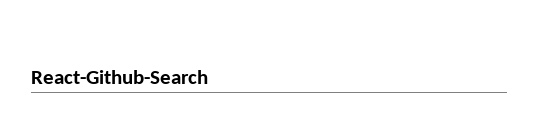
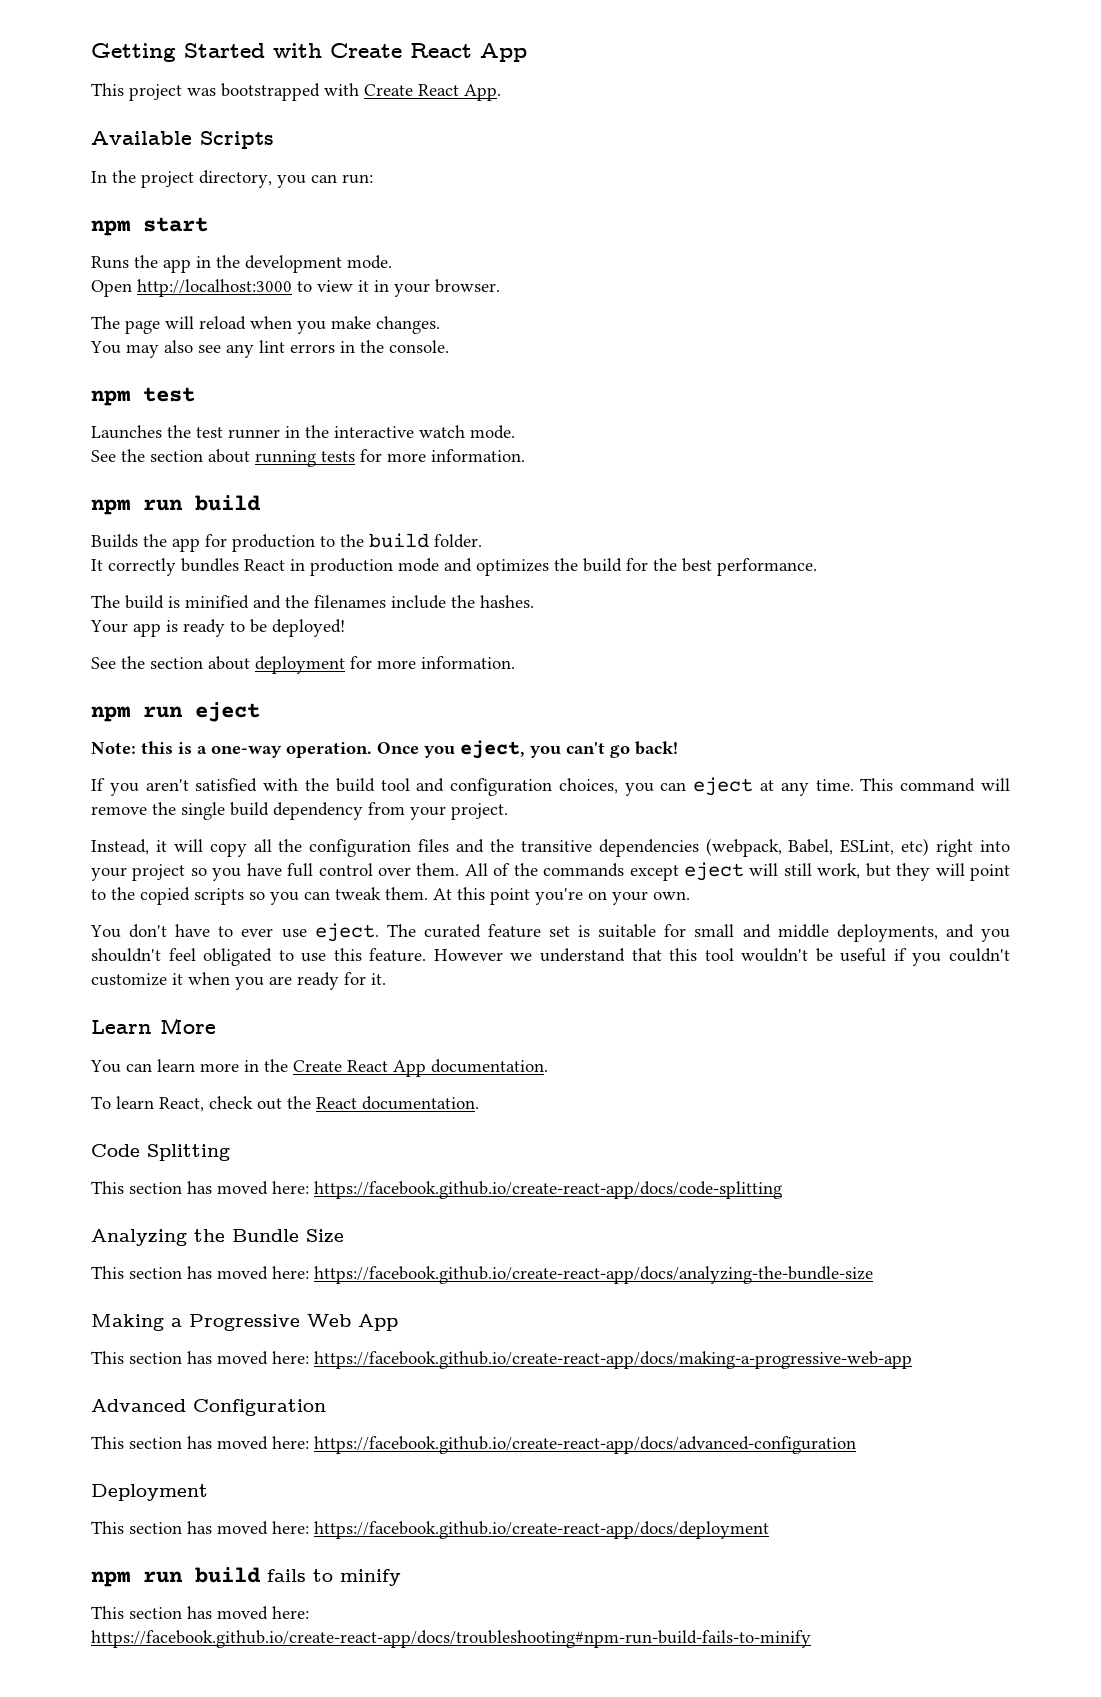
- React-Github-Search
+ Getting Started with Create React App
+ This project was bootstrapped with Create React App.
+ Available Scripts
+ In the project directory, you can run:
+ npm start
+ Runs the app in the development mode.
+ Open http://localhost:3000 to view it in your browser.
+ The page will reload when you make changes.
+ You may also see any lint errors in the console.
+ npm test
+ Launches the test runner in the interactive watch mode.
+ See the section about running tests for more information.
+ npm run build
+ Builds the app for production to the build folder.
+ It correctly bundles React in production mode and optimizes the build for the best performance.
+ The build is minified and the filenames include the hashes.
+ Your app is ready to be deployed!
+ See the section about deployment for more information.
+ npm run eject
+ Note: this is a one-way operation. Once you eject, you can't go back!
+ If you aren't satisfied with the build tool and configuration choices, you can eject at any time. This command will remove the single build dependency from your project.
+ Instead, it will copy all the configuration files and the transitive dependencies (webpack, Babel, ESLint, etc) right into your project so you have full control over them. All of the commands except eject will still work, but they will point to the copied scripts so you can tweak them. At this point you're on your own.
+ You don't have to ever use eject. The curated feature set is suitable for small and middle deployments, and you shouldn't feel obligated to use this feature. However we understand that this tool wouldn't be useful if you couldn't customize it when you are ready for it.
+ Learn More
+ You can learn more in the Create React App documentation.
+ To learn React, check out the React documentation.
+ Code Splitting
+ This section has moved here: https://facebook.github.io/create-react-app/docs/code-splitting
+ Analyzing the Bundle Size
+ This section has moved here: https://facebook.github.io/create-react-app/docs/analyzing-the-bundle-size
+ Making a Progressive Web App
+ This section has moved here: https://facebook.github.io/create-react-app/docs/making-a-progressive-web-app
+ Advanced Configuration
+ This section has moved here: https://facebook.github.io/create-react-app/docs/advanced-configuration
+ Deployment
+ This section has moved here: https://facebook.github.io/create-react-app/docs/deployment
+ npm run build fails to minify
+ This section has moved here: https://facebook.github.io/create-react-app/docs/troubleshooting#npm-run-build-fails-to-minify

